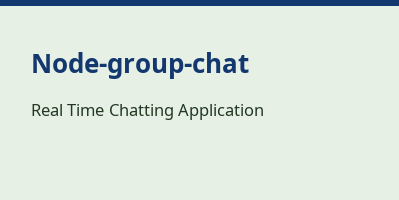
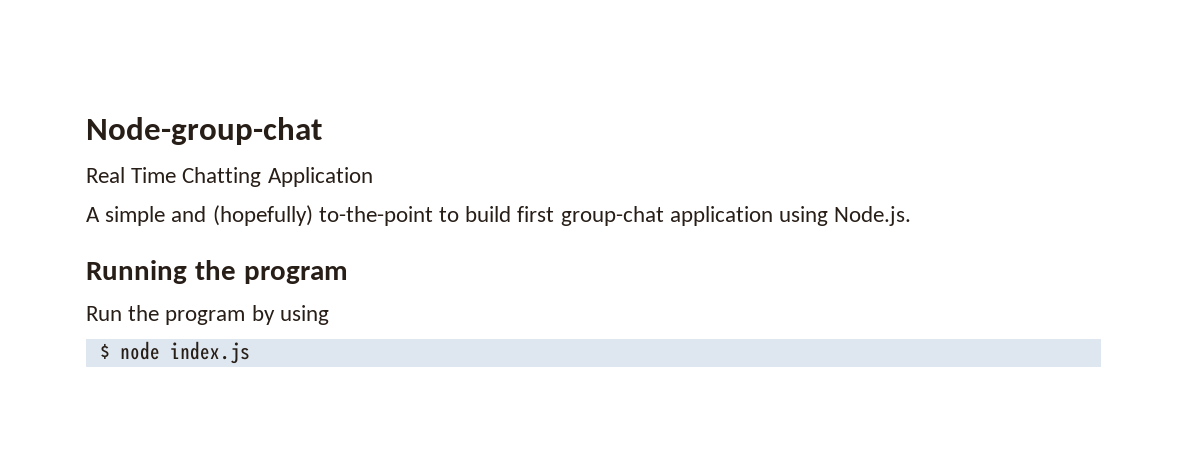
+ A simple and (hopefully) to-the-point to build first group-chat application using Node.js.
+ Running the program
+ Run the program by using
+ $ node index.js

